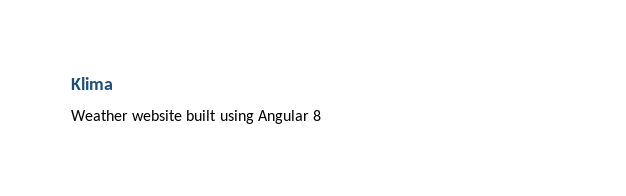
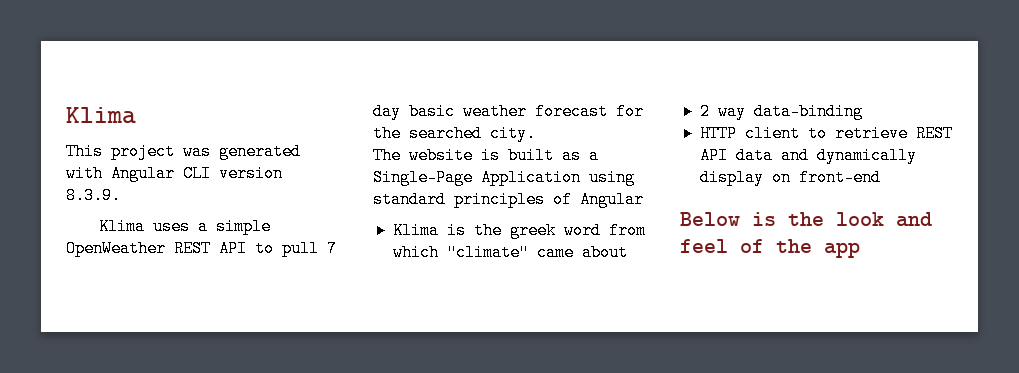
- Weather website built using Angular 8
+ This project was generated with Angular CLI version 8.3.9.
+ Klima uses a simple OpenWeather REST API to pull 7 day basic weather forecast for the searched city.
+ The website is built as a Single-Page Application using standard principles of Angular
+ Klima is the greek word from which "climate" came about
+ 2 way data-binding
+ HTTP client to retrieve REST API data and dynamically display on front-end
+ Below is the look and feel of the app

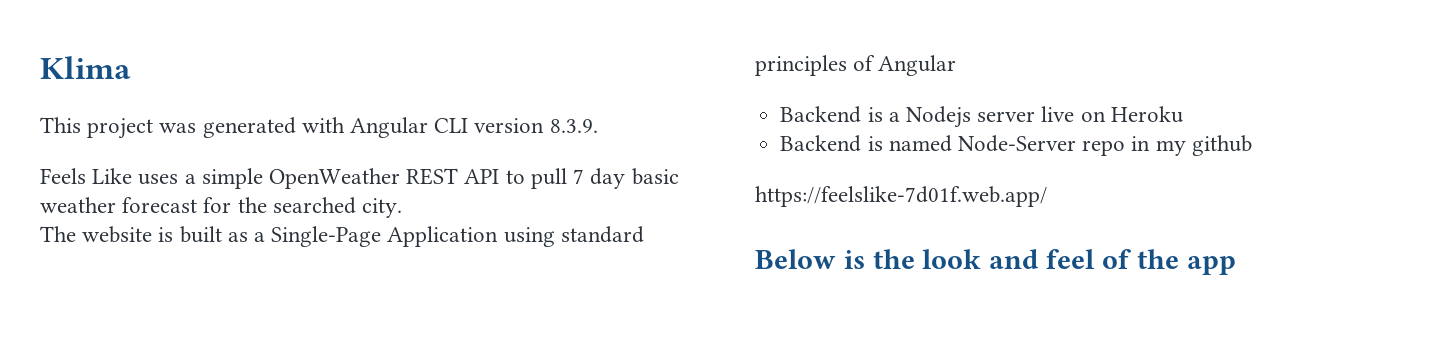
- Klima uses a simple OpenWeather REST API to pull 7 day basic weather forecast for the searched city.
+ Feels Like uses a simple OpenWeather REST API to pull 7 day basic weather forecast for the searched city.
- Klima is the greek word from which "climate" came about
- 2 way data-binding
- HTTP client to retrieve REST API data and dynamically display on front-end
+ Backend is a Nodejs server live on Heroku
+ Backend is named Node-Server repo in my github
+ https://feelslike-7d01f.web.app/

